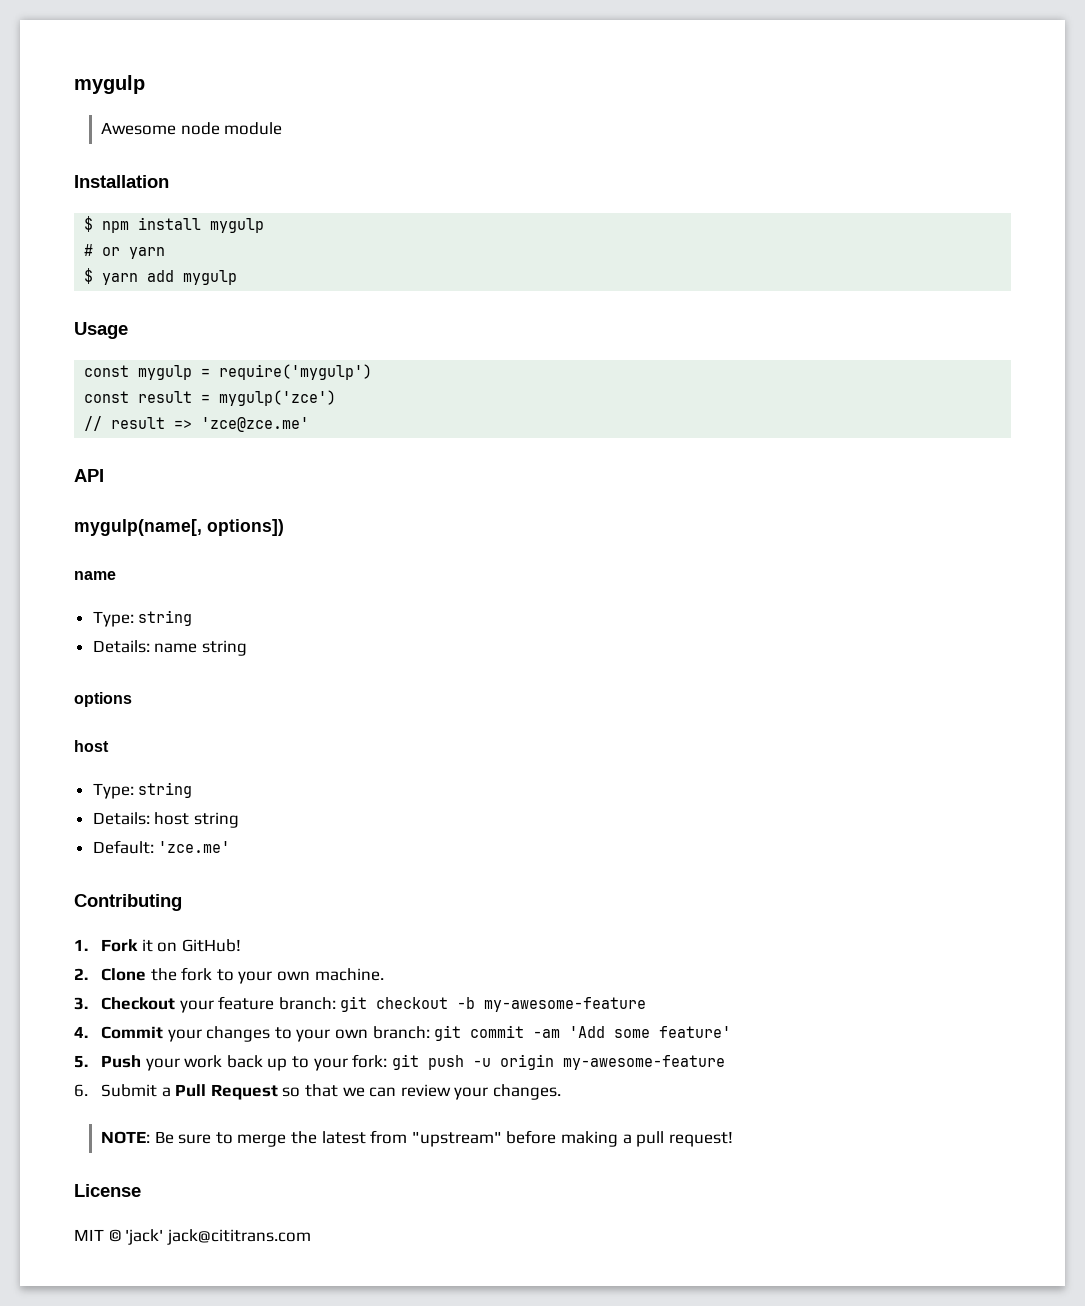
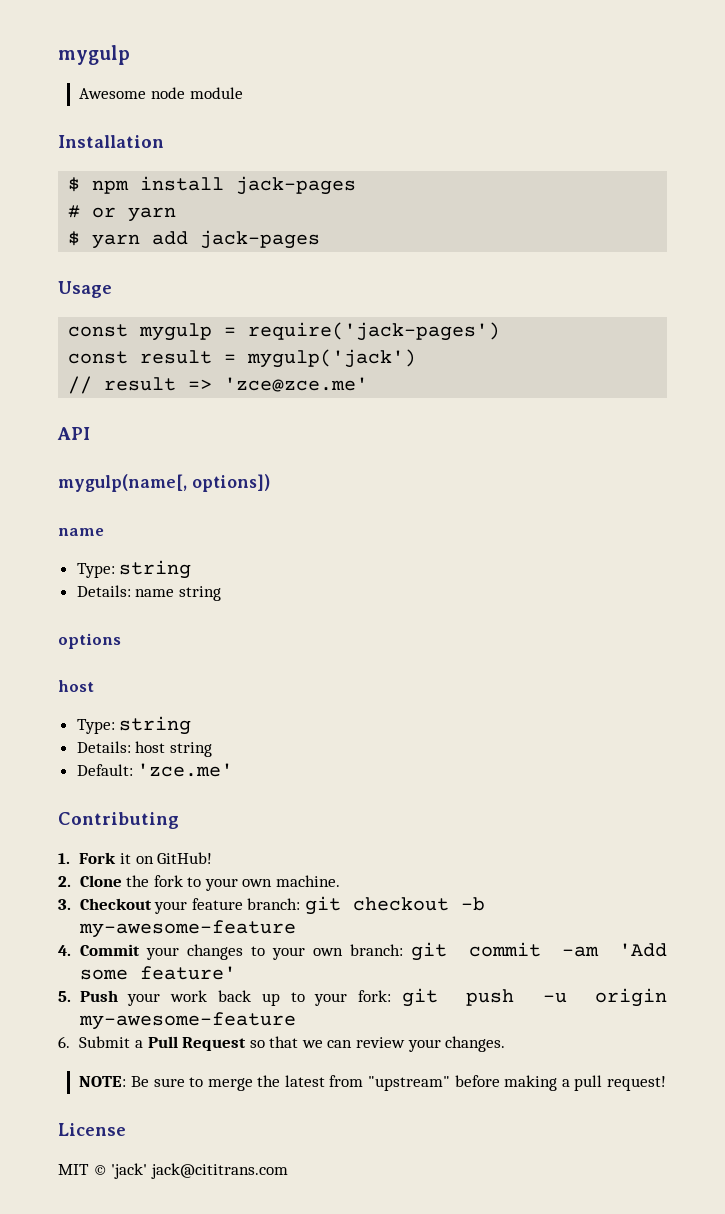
- $ npm install mygulp
+ $ npm install jack-pages
- $ yarn add mygulp
+ $ yarn add jack-pages
- const mygulp = require('mygulp')
+ const mygulp = require('jack-pages')
- const result = mygulp('zce')
+ const result = mygulp('jack')

